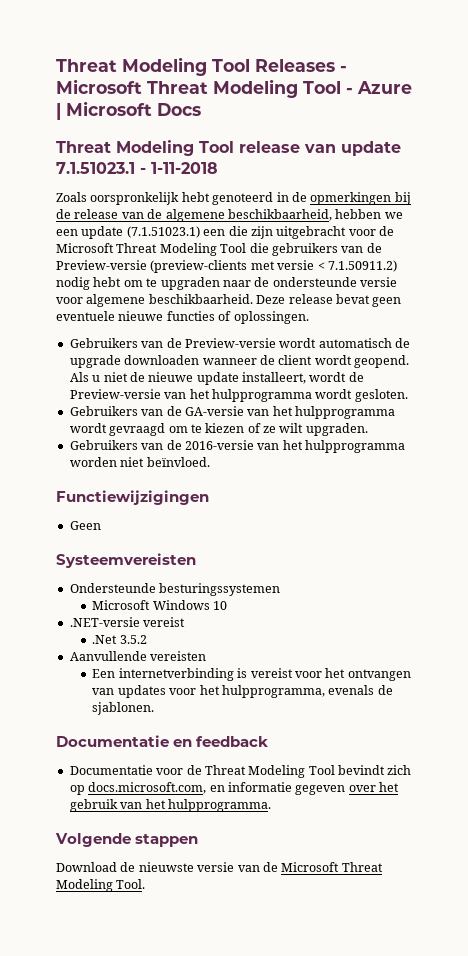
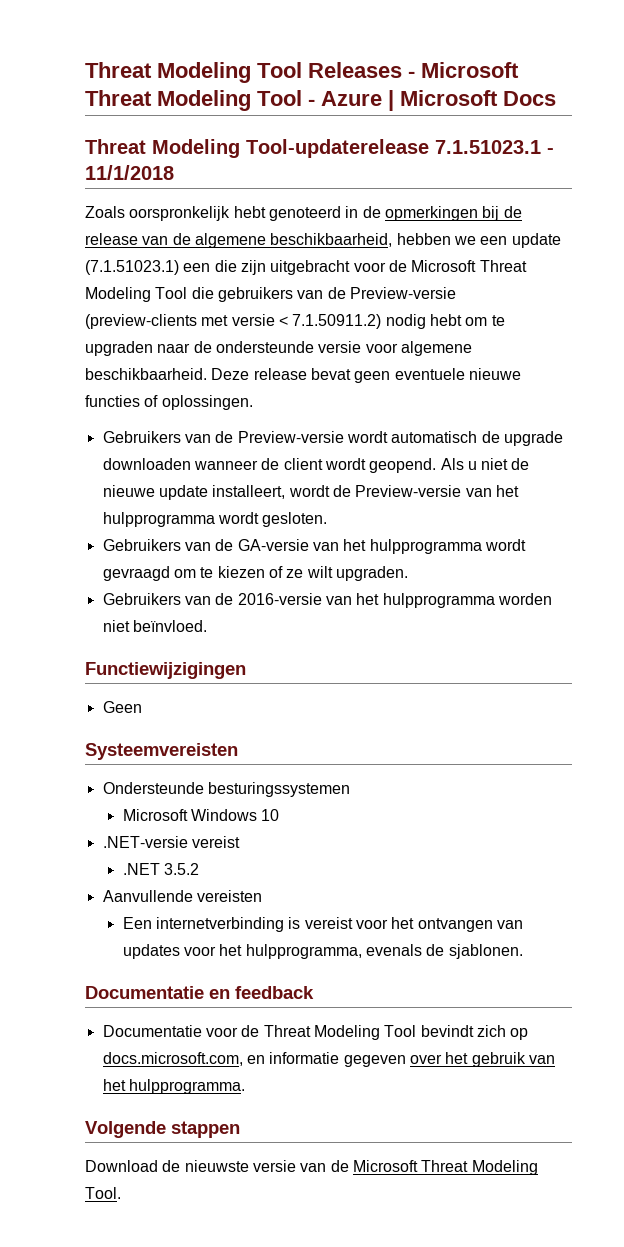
- Threat Modeling Tool release van update 7.1.51023.1 - 1-11-2018
+ Threat Modeling Tool-updaterelease 7.1.51023.1 - 11/1/2018
- .Net 3.5.2
+ .NET 3.5.2

